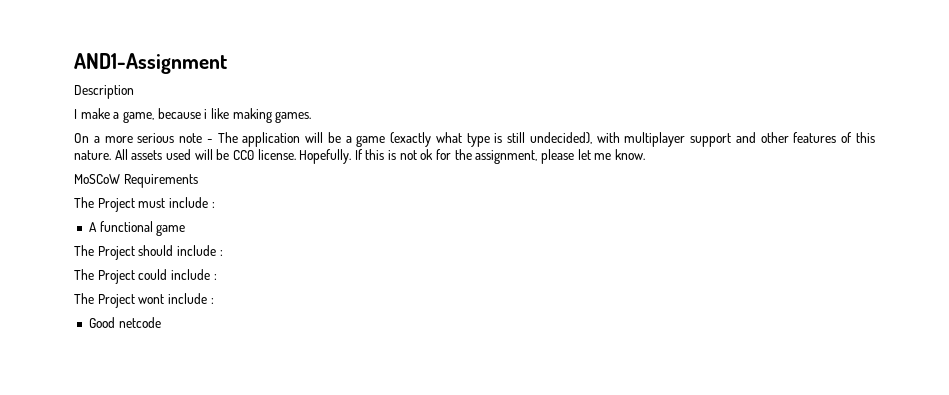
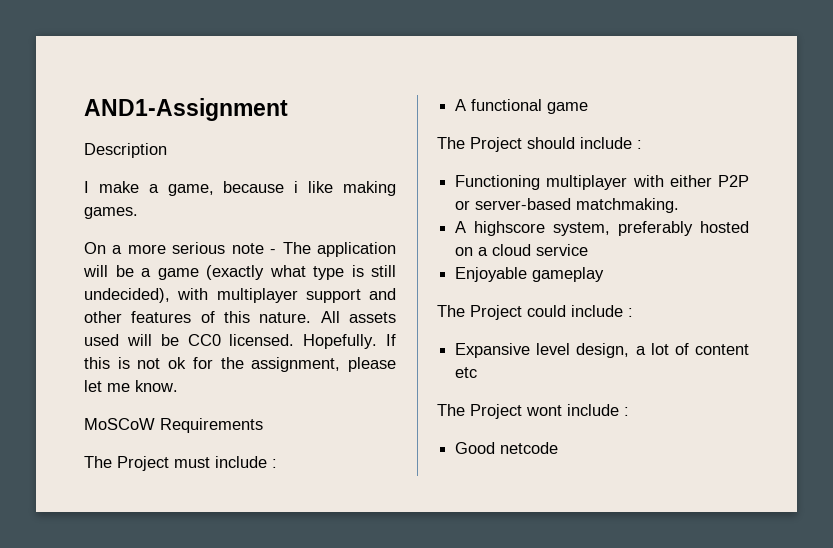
- All assets used will be CC0 license.
+ All assets used will be CC0 licensed.
+ Functioning multiplayer with either P2P or server-based matchmaking.
+ A highscore system, preferably hosted on a cloud service
+ Enjoyable gameplay
+ Expansive level design, a lot of content etc

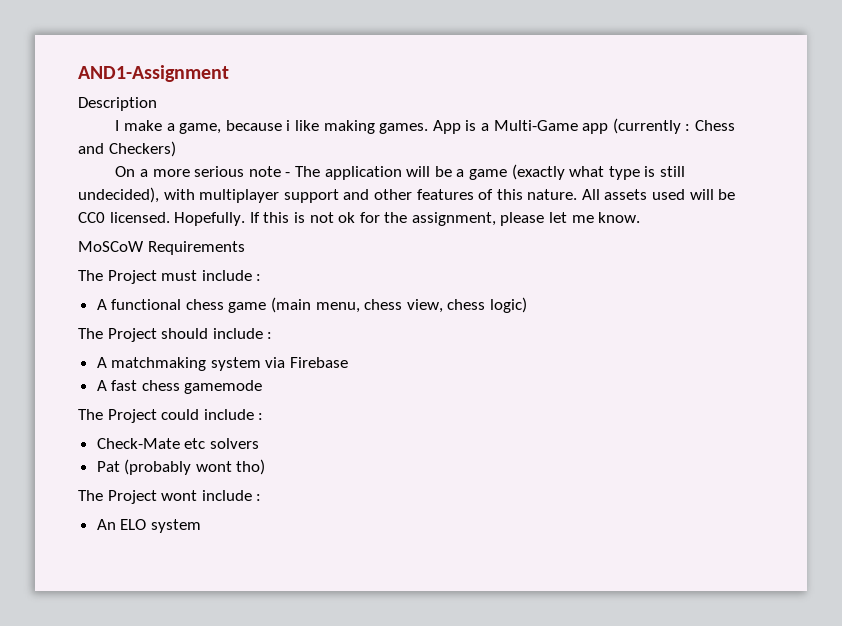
+ App is a Multi-Game app (currently : Chess and Checkers)
- A functional game
+ A functional chess game (main menu, chess view, chess logic)
- Functioning multiplayer with either P2P or server-based matchmaking.
- A highscore system, preferably hosted on a cloud service
- Enjoyable gameplay
+ A matchmaking system via Firebase
+ A fast chess gamemode
- Expansive level design, a lot of content etc
+ Check-Mate etc solvers
+ Pat (probably wont tho)
- Good netcode
+ An ELO system

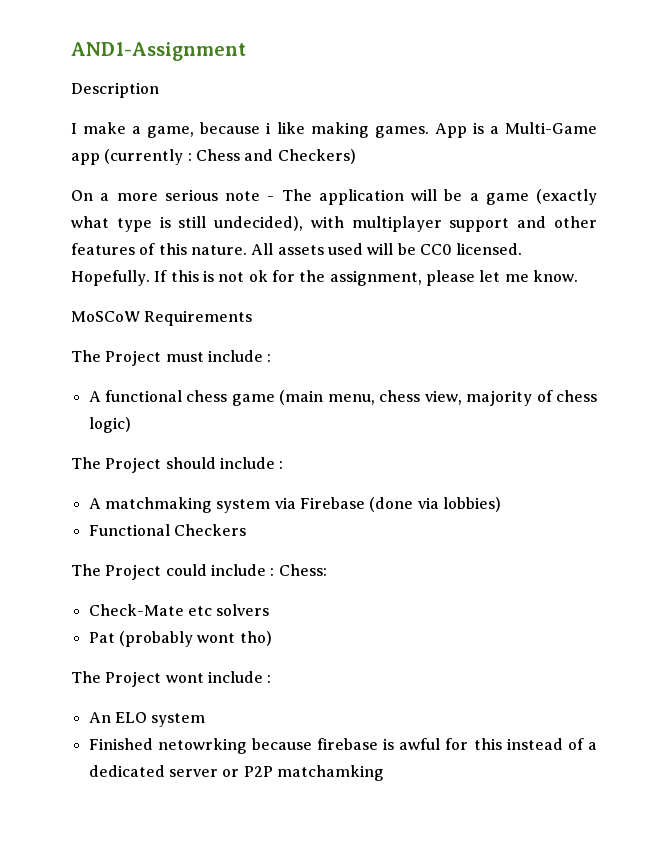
- A functional chess game (main menu, chess view, chess logic)
+ A functional chess game (main menu, chess view, majority of chess logic)
- A matchmaking system via Firebase
- A fast chess gamemode
+ A matchmaking system via Firebase (done via lobbies)
+ Functional Checkers
- The Project could include :
+ The Project could include : Chess:
+ Finished netowrking because firebase is awful for this instead of a dedicated server or P2P matchamking

